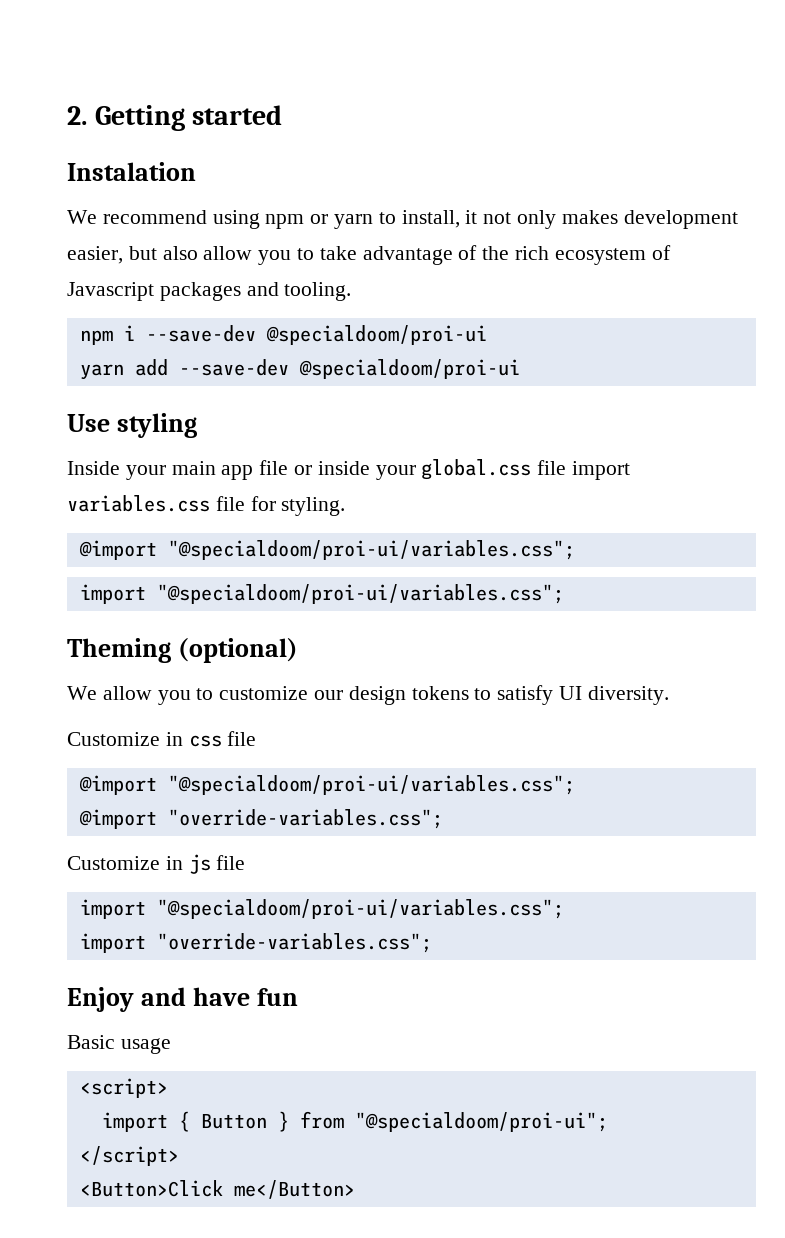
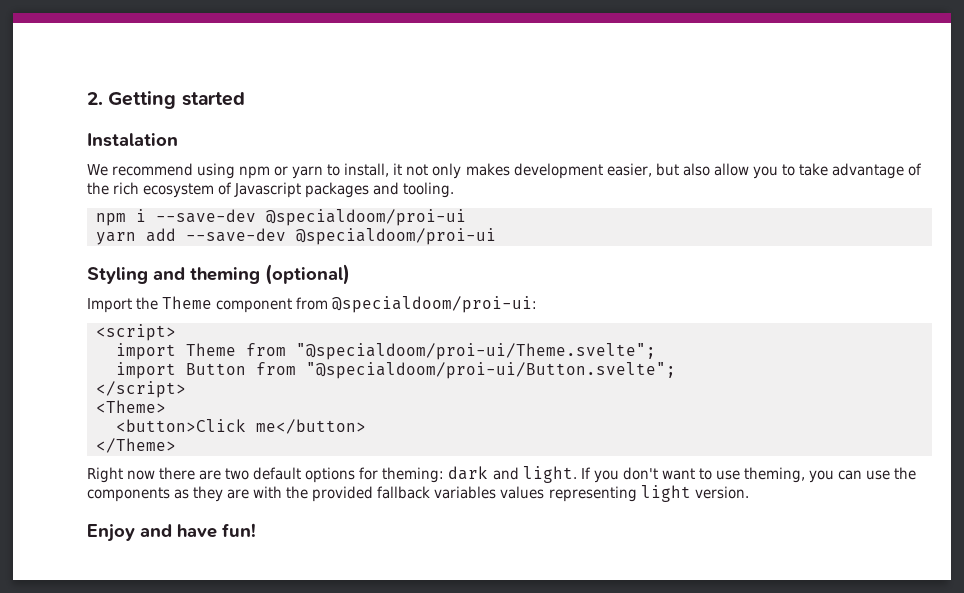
- Use styling
- Inside your main app file or inside your global.css file import variables.css file for styling.
- @import "@specialdoom/proi-ui/variables.css";
- import "@specialdoom/proi-ui/variables.css";
- Theming (optional)
- We allow you to customize our design tokens to satisfy UI diversity.
- Customize in css file
- @import "@specialdoom/proi-ui/variables.css";
- @import "override-variables.css";
- Customize in js file
- import "@specialdoom/proi-ui/variables.css";
- import "override-variables.css";
- Enjoy and have fun
- Basic usage
+ Styling and theming (optional)
+ Import the Theme component from @specialdoom/proi-ui:
  <script>
- import { Button } from "@specialdoom/proi-ui";
+ import Theme from "@specialdoom/proi-ui/Theme.svelte";
+ import Button from "@specialdoom/proi-ui/Button.svelte";
  </script>
- <Button>Click me</Button>
+ <Theme>
+ <button>Click me</button>
+ </Theme>
+ Right now there are two default options for theming: dark and light. If you don't want to use theming, you can use the components as they are with the provided fallback variables values representing light version.
+ Enjoy and have fun!

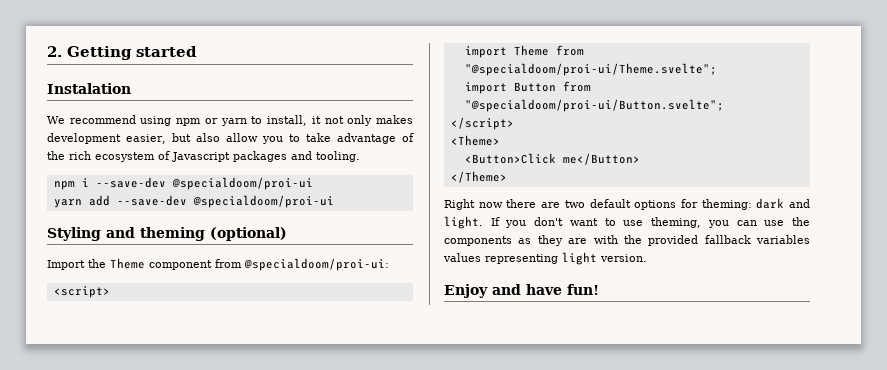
- <button>Click me</button>
+ <Button>Click me</Button>

